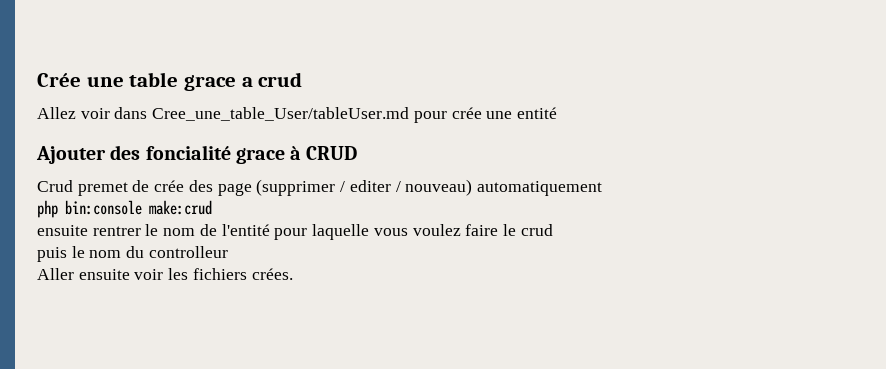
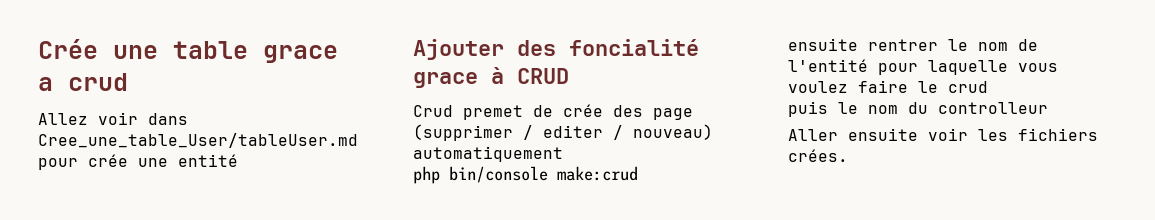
- php bin:console make:crud
+ php bin/console make:crud

